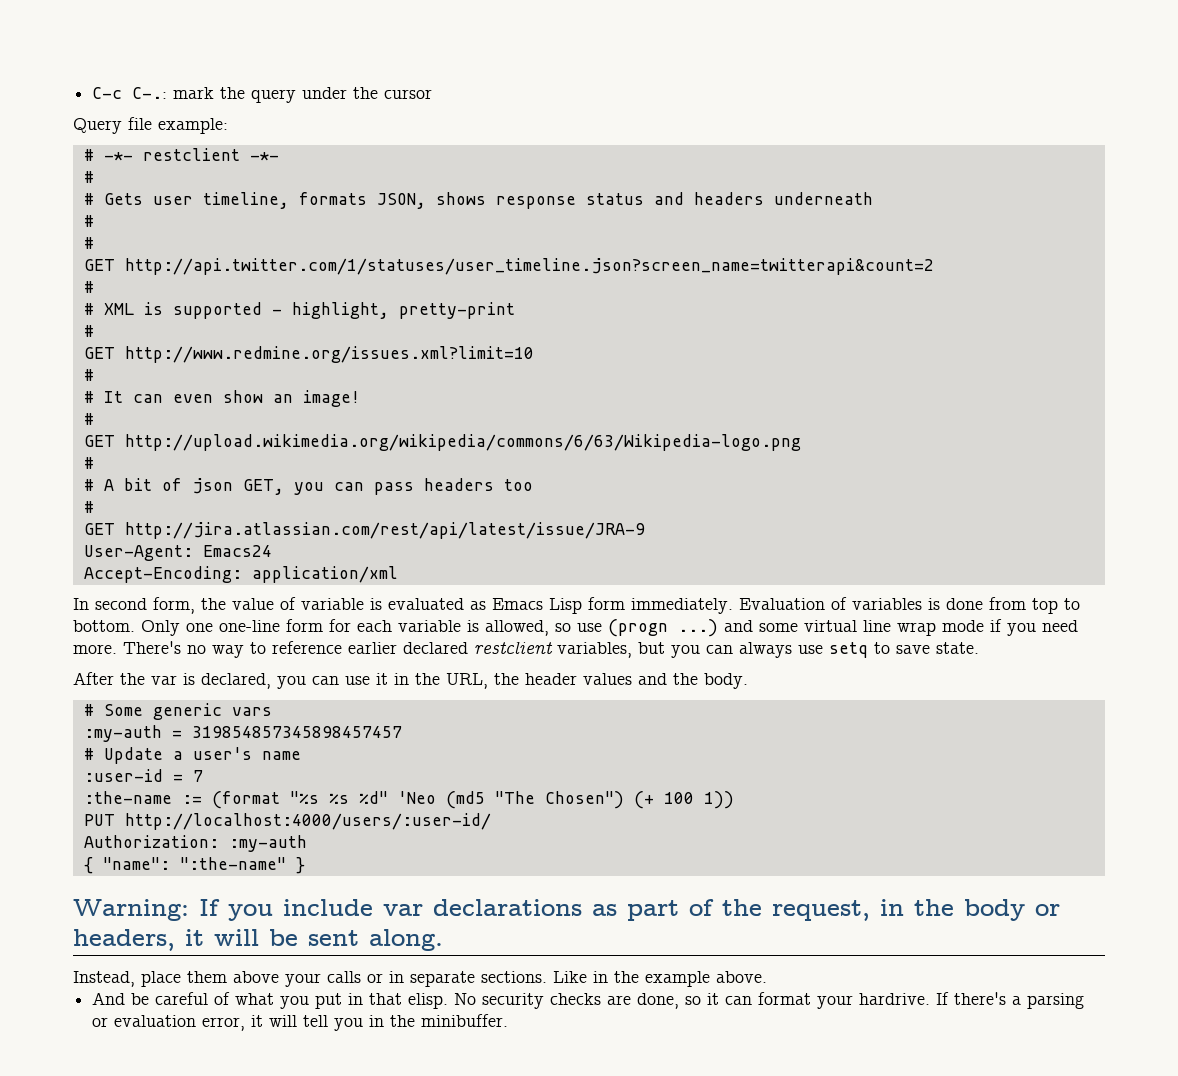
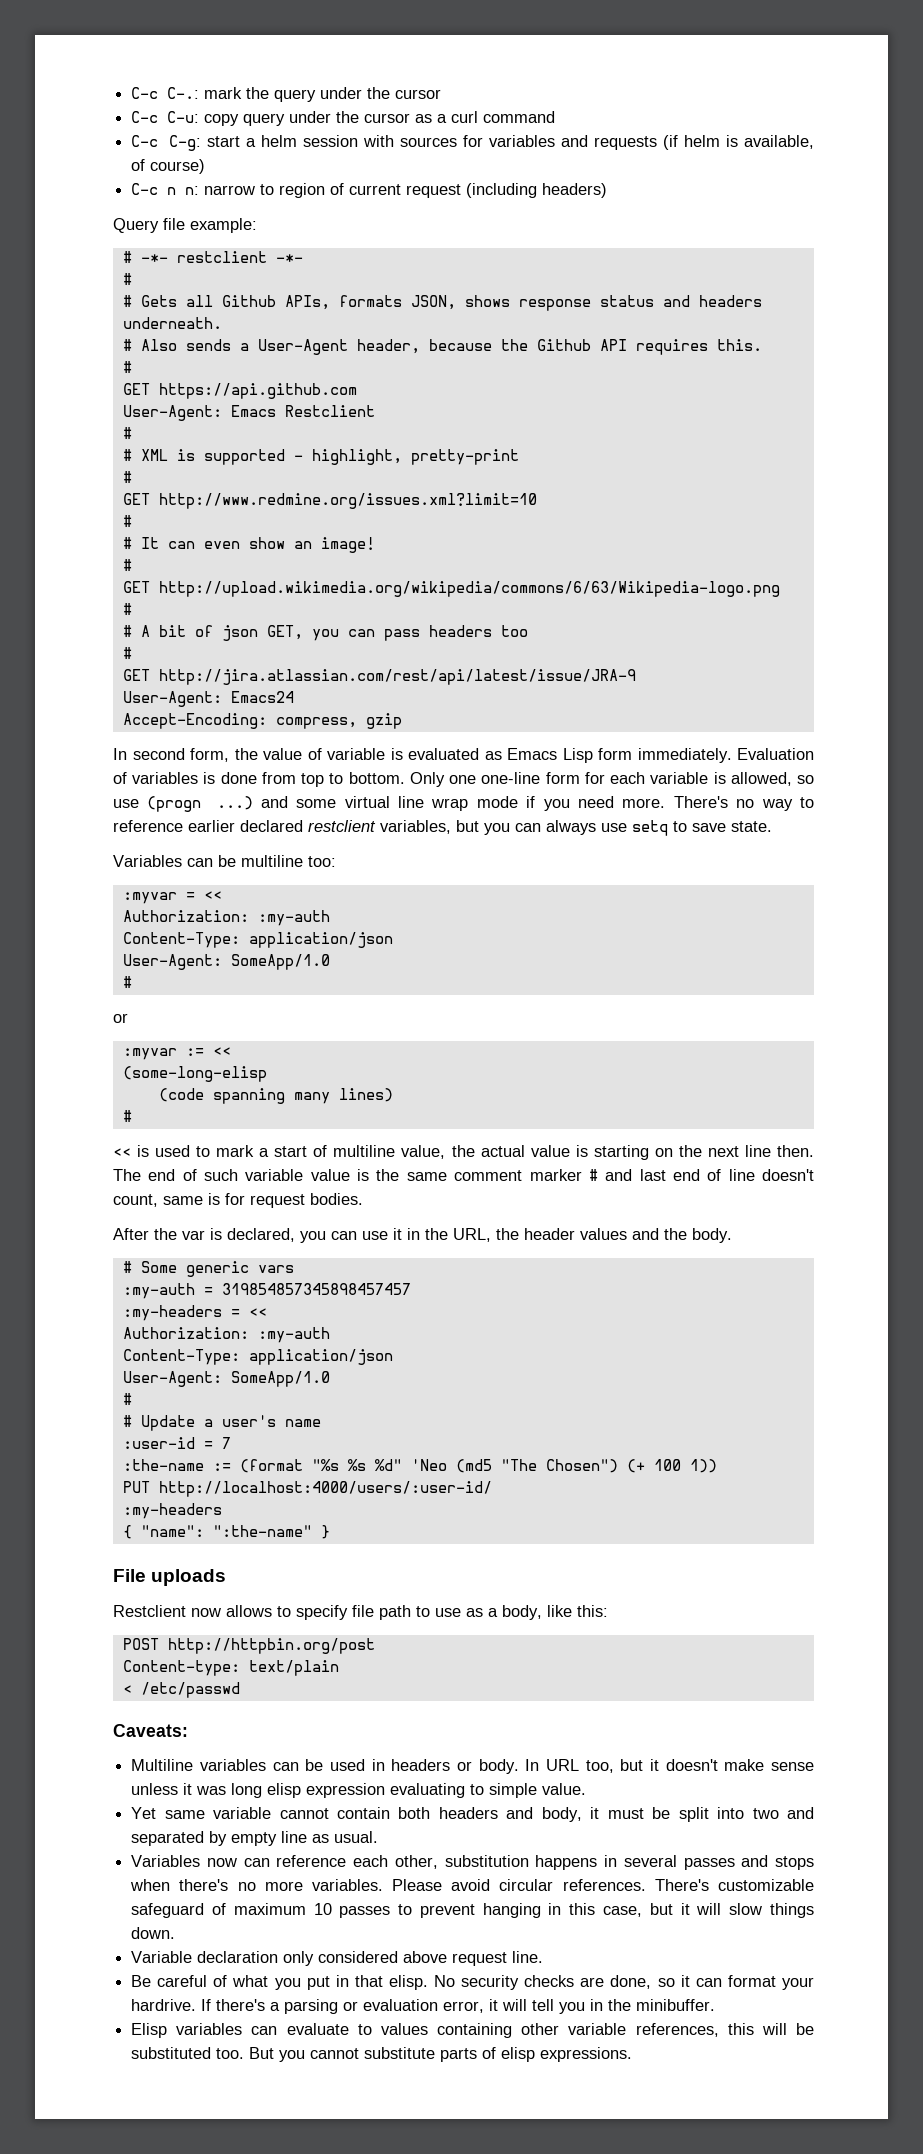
+ C-c C-u: copy query under the cursor as a curl command
+ C-c C-g: start a helm session with sources for variables and requests (if helm is available, of course)
+ C-c n n: narrow to region of current request (including headers)
- # Gets user timeline, formats JSON, shows response status and headers underneath
+ # Gets all Github APIs, formats JSON, shows response status and headers underneath.
+ # Also sends a User-Agent header, because the Github API requires this.
  #
- #
- GET http://api.twitter.com/1/statuses/user_timeline.json?screen_name=twitterapi&count=2
+ GET https://api.github.com
+ User-Agent: Emacs Restclient
- Accept-Encoding: application/xml
+ Accept-Encoding: compress, gzip
+ Variables can be multiline too:
+ :myvar = <<
+ Authorization: :my-auth
+ Content-Type: application/json
+ User-Agent: SomeApp/1.0
+ #
+ or
+ :myvar := <<
+ (some-long-elisp
+ (code spanning many lines)
+ #
+ << is used to mark a start of multiline value, the actual value is starting on the next line then. The end of such variable value is the same comment marker # and last end of line doesn't count, same is for request bodies.
+ :my-headers = <<
+ Authorization: :my-auth
+ Content-Type: application/json
+ User-Agent: SomeApp/1.0
+ #
  PUT http://localhost:4000/users/:user-id/
- Authorization: :my-auth
+ :my-headers
- Warning: If you include var declarations as part of the request, in the body or headers, it will be sent along.
- Instead, place them above your calls or in separate sections. Like in the example above.
- And be careful of what you put in that elisp.
+ File uploads
+ Restclient now allows to specify file path to use as a body, like this:
+ POST http://httpbin.org/post
+ Content-type: text/plain
+ < /etc/passwd
+ Caveats:
+ Multiline variables can be used in headers or body. In URL too, but it doesn't make sense unless it was long elisp expression evaluating to simple value.
+ Yet same variable cannot contain both headers and body, it must be split into two and separated by empty line as usual.
+ Variables now can reference each other, substitution happens in several passes and stops when there's no more variables. Please avoid circular references. There's customizable safeguard of maximum 10 passes to prevent hanging in this case, but it will slow things down.
+ Variable declaration only considered above request line.
+ Be careful of what you put in that elisp.
+ Elisp variables can evaluate to values containing other variable references, this will be substituted too. But you cannot substitute parts of elisp expressions.

